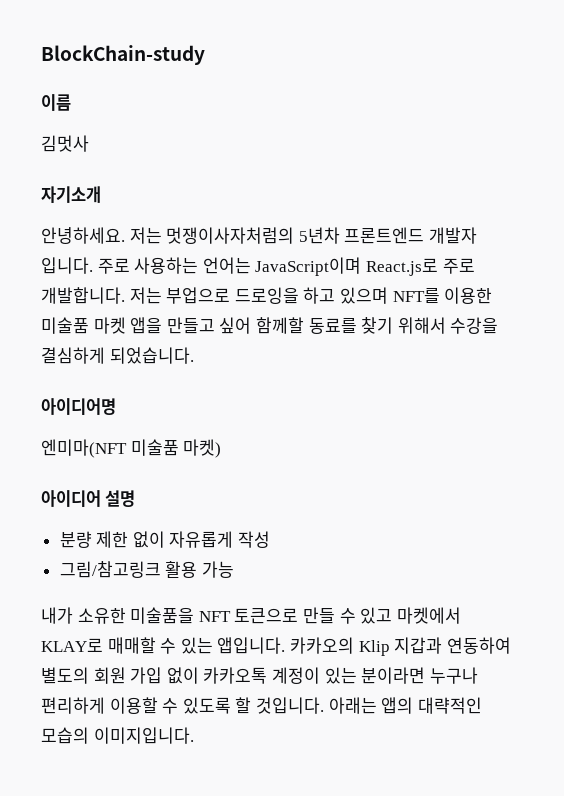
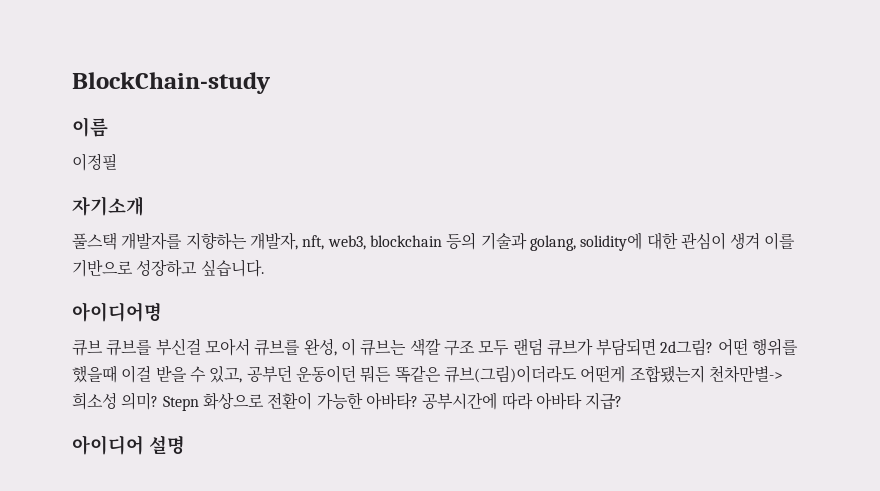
- 김멋사
+ 이정필
- 안녕하세요. 저는 멋쟁이사자처럼의 5년차 프론트엔드 개발자 입니다. 주로 사용하는 언어는 JavaScript이며 React.js로 주로 개발합니다. 저는 부업으로 드로잉을 하고 있으며 NFT를 이용한 미술품 마켓 앱을 만들고 싶어 함께할 동료를 찾기 위해서 수강을 결심하게 되었습니다.
+ 풀스택 개발자를 지향하는 개발자, nft, web3, blockchain 등의 기술과 golang, solidity에 대한 관심이 생겨 이를 기반으로 성장하고 싶습니다.
  아이디어명
- 엔미마(NFT 미술품 마켓)
+ 큐브 큐브를 부신걸 모아서 큐브를 완성, 이 큐브는 색깔 구조 모두 랜덤 큐브가 부담되면 2d그림? 어떤 행위를 했을때 이걸 받을 수 있고, 공부던 운동이던 뭐든 똑같은 큐브(그림)이더라도 어떤게 조합됐는지 천차만별-> 희소성 의미? Stepn 화상으로 전환이 가능한 아바타? 공부시간에 따라 아바타 지급?
  아이디어 설명
- 분량 제한 없이 자유롭게 작성
- 그림/참고링크 활용 가능
- 내가 소유한 미술품을 NFT 토큰으로 만들 수 있고 마켓에서 KLAY로 매매할 수 있는 앱입니다. 카카오의 Klip 지갑과 연동하여 별도의 회원 가입 없이 카카오톡 계정이 있는 분이라면 누구나 편리하게 이용할 수 있도록 할 것입니다. 아래는 앱의 대략적인 모습의 이미지입니다.

